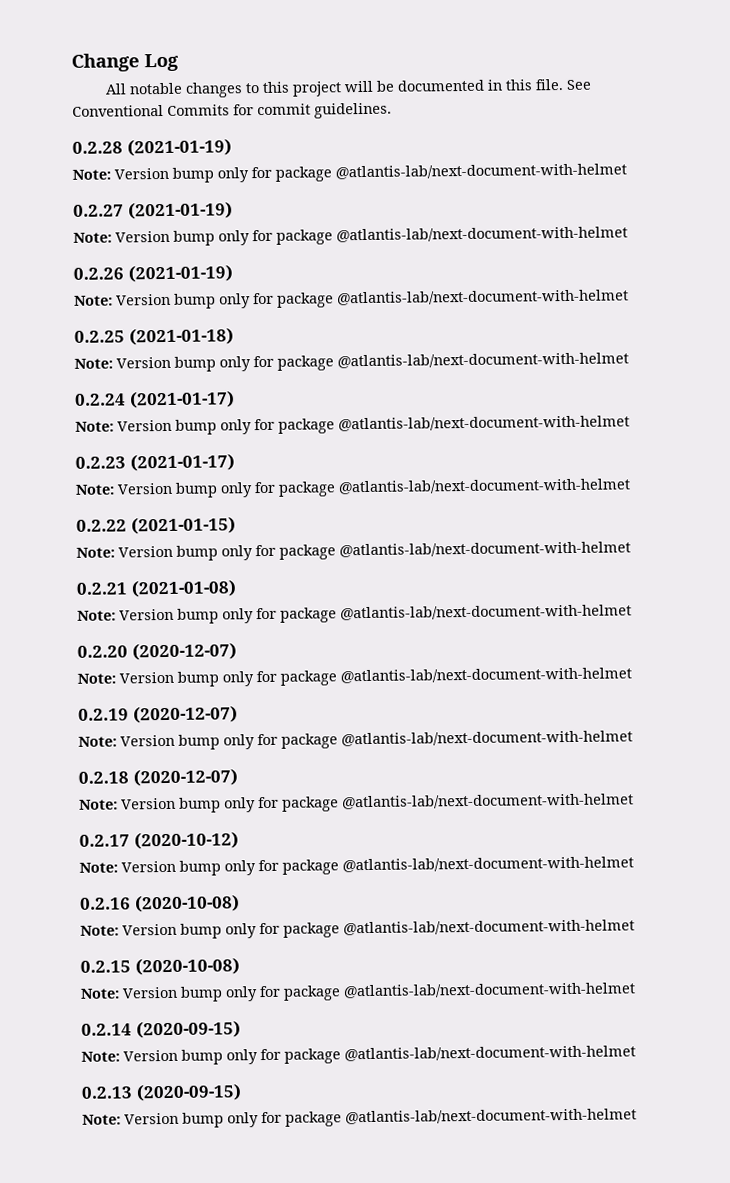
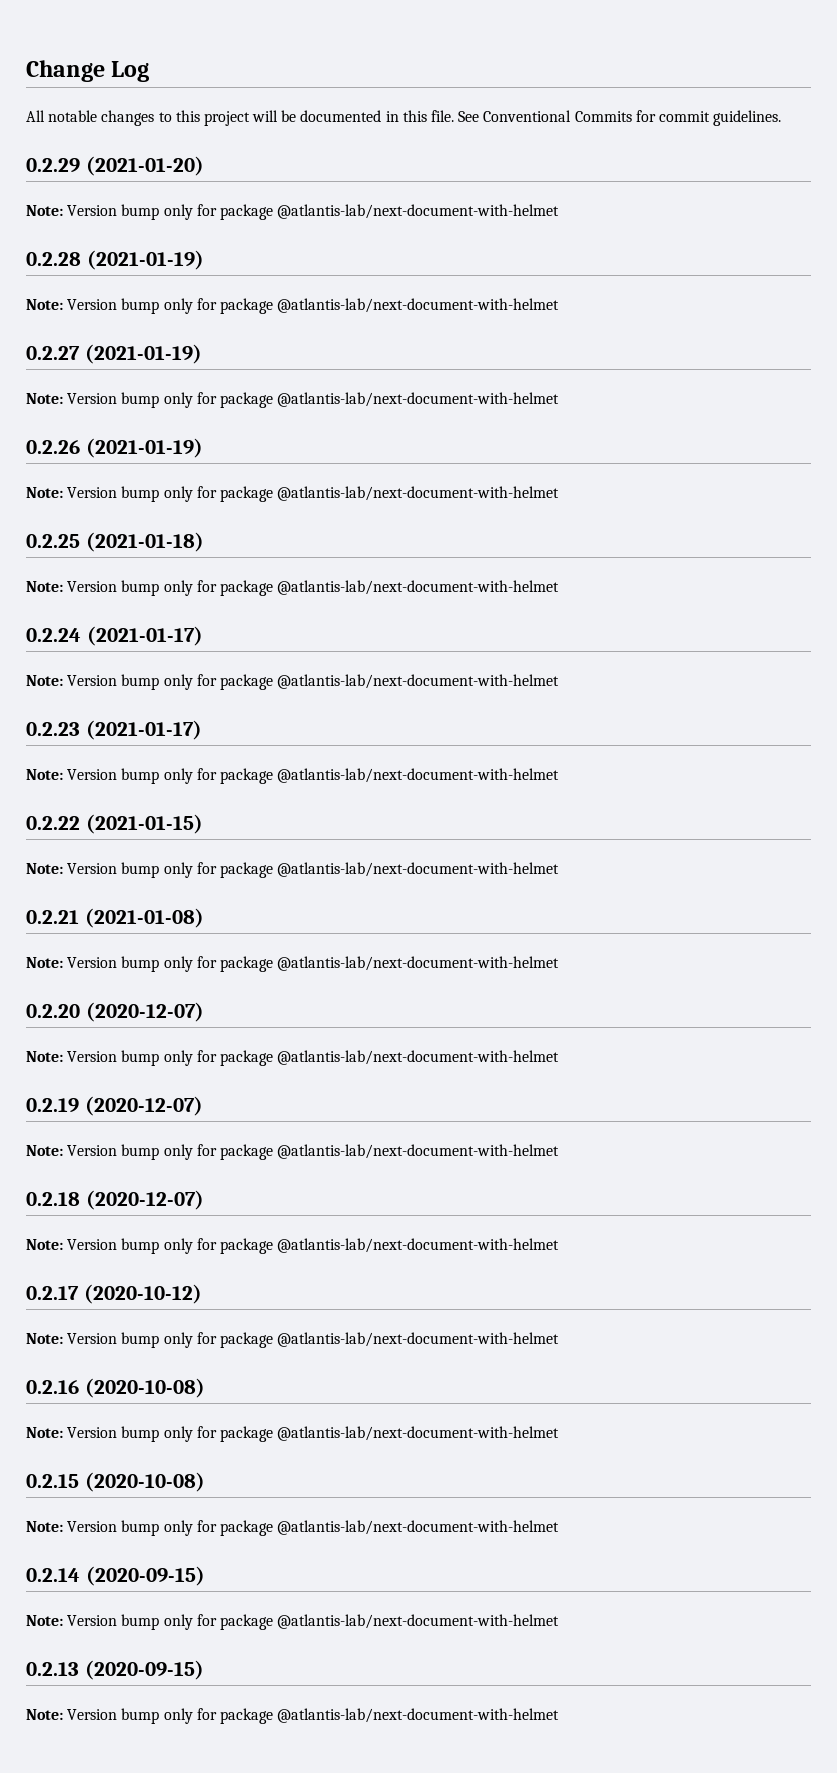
+ 0.2.29 (2021-01-20)
+ Note: Version bump only for package @atlantis-lab/next-document-with-helmet

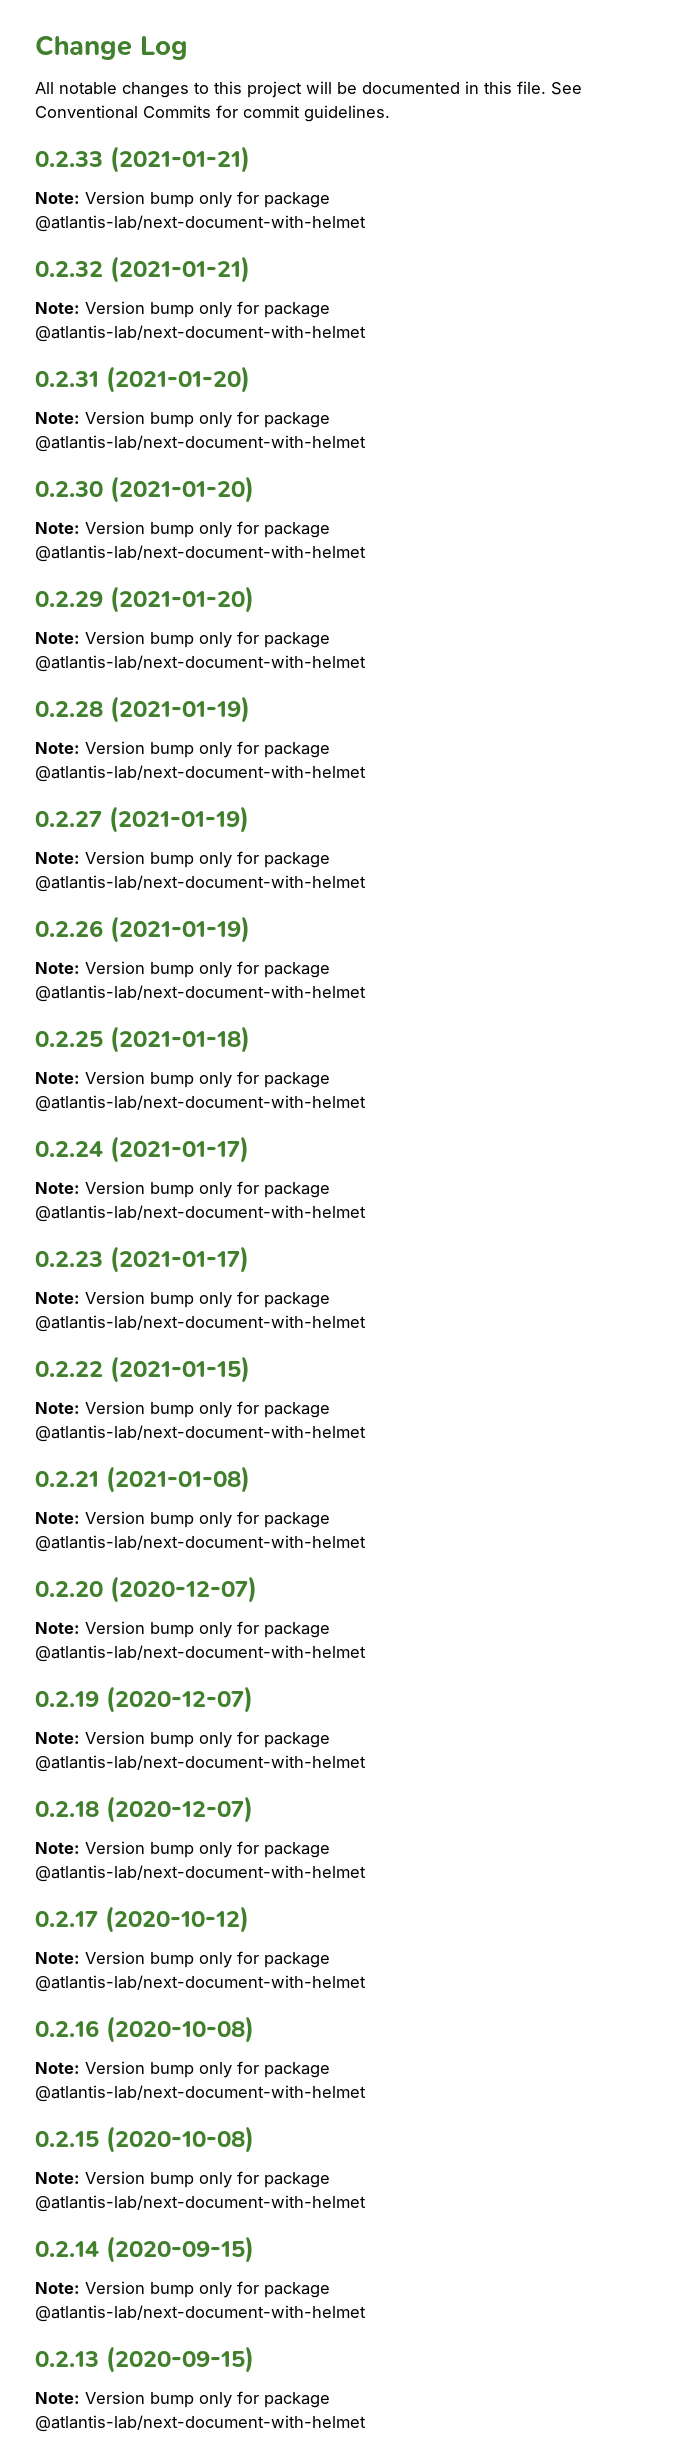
+ 0.2.33 (2021-01-21)
+ Note: Version bump only for package @atlantis-lab/next-document-with-helmet
+ 0.2.32 (2021-01-21)
+ Note: Version bump only for package @atlantis-lab/next-document-with-helmet
+ 0.2.31 (2021-01-20)
+ Note: Version bump only for package @atlantis-lab/next-document-with-helmet
+ 0.2.30 (2021-01-20)
+ Note: Version bump only for package @atlantis-lab/next-document-with-helmet

